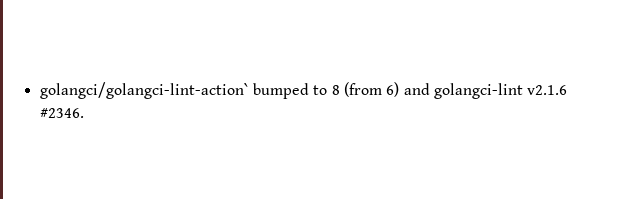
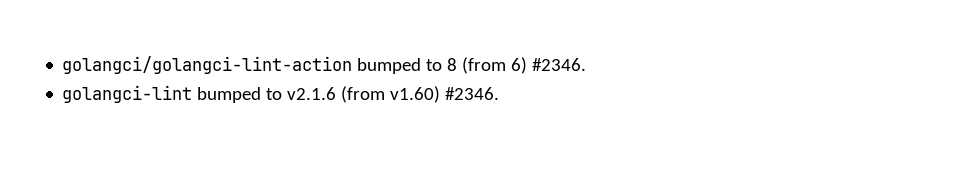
- golangci/golangci-lint-action` bumped to 8 (from 6) and golangci-lint v2.1.6 #2346.
+ golangci/golangci-lint-action bumped to 8 (from 6) #2346.
+ golangci-lint bumped to v2.1.6 (from v1.60) #2346.

